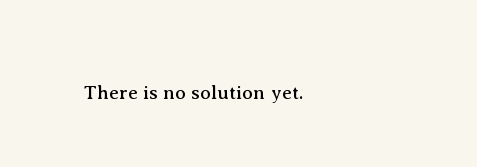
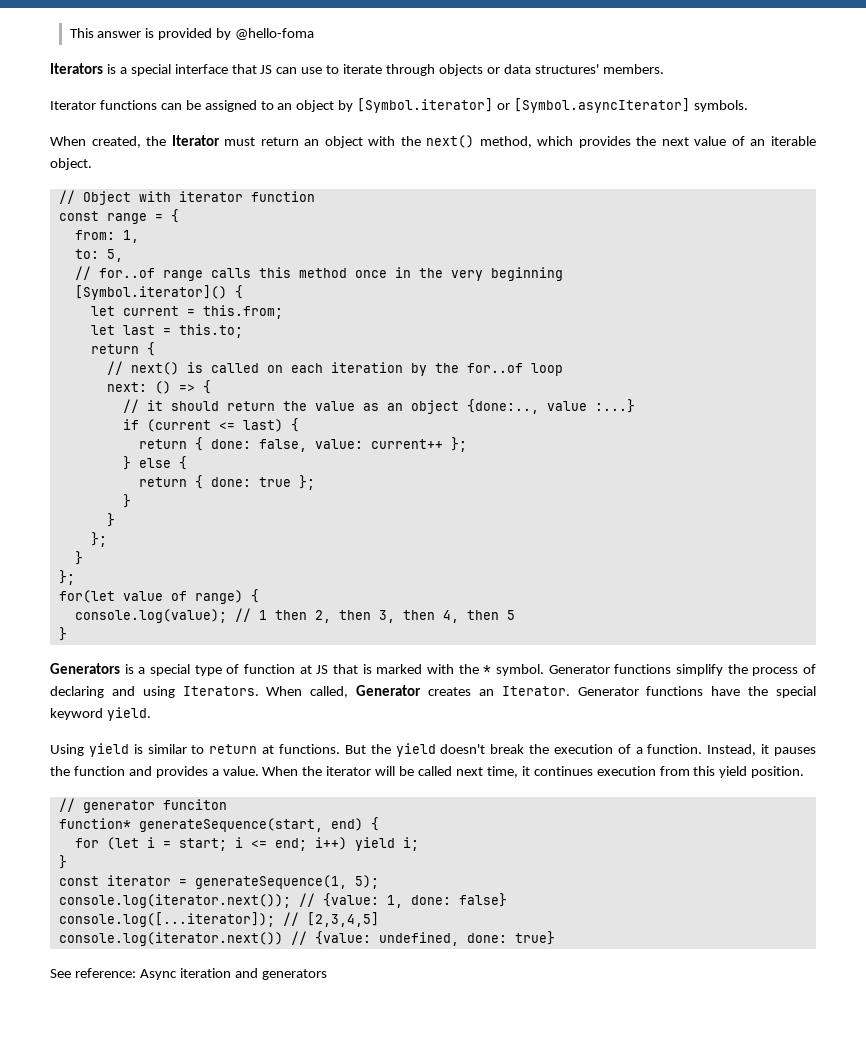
- There is no solution yet.
+ This answer is provided by @hello-foma
+ Iterators is a special interface that JS can use to iterate through objects or data structures' members.
+ Iterator functions can be assigned to an object by [Symbol.iterator] or [Symbol.asyncIterator] symbols.
+ When created, the Iterator must return an object with the next() method, which provides the next value of an iterable object.
+ // Object with iterator function
+ const range = {
+ from: 1,
+ to: 5,
+ // for..of range calls this method once in the very beginning
+ [Symbol.iterator]() {
+ let current = this.from;
+ let last = this.to;
+ return {
+ // next() is called on each iteration by the for..of loop
+ next: () => {
+ // it should return the value as an object {done:.., value :...}
+ if (current <= last) {
+ return { done: false, value: current++ };
+ } else {
+ return { done: true };
+ }
+ }
+ };
+ }
+ };
+ for(let value of range) {
+ console.log(value); // 1 then 2, then 3, then 4, then 5
+ }
+ Generators is a special type of function at JS that is marked with the * symbol. Generator functions simplify the process of declaring and using Iterators. When called, Generator creates an Iterator. Generator functions have the special keyword yield.
+ Using yield is similar to return at functions. But the yield doesn't break the execution of a function. Instead, it pauses the function and provides a value. When the iterator will be called next time, it continues execution from this yield position.
+ // generator funciton
+ function* generateSequence(start, end) {
+ for (let i = start; i <= end; i++) yield i;
+ }
+ const iterator = generateSequence(1, 5);
+ console.log(iterator.next()); // {value: 1, done: false}
+ console.log([...iterator]); // [2,3,4,5]
+ console.log(iterator.next()) // {value: undefined, done: true}
+ See reference: Async iteration and generators

